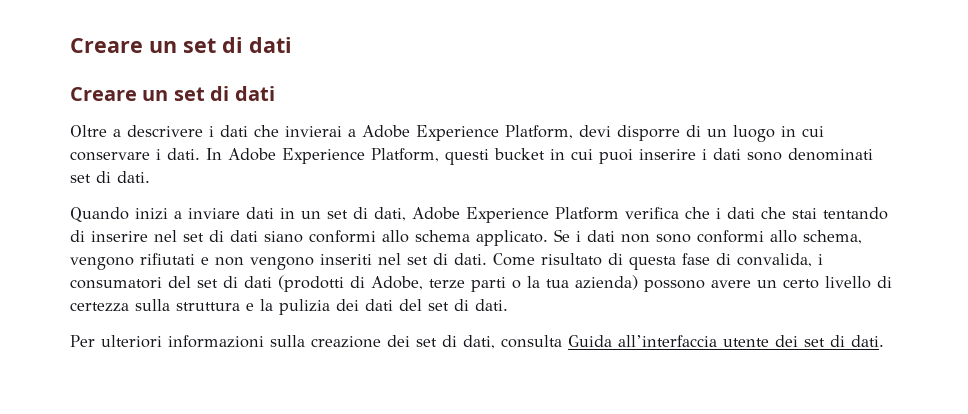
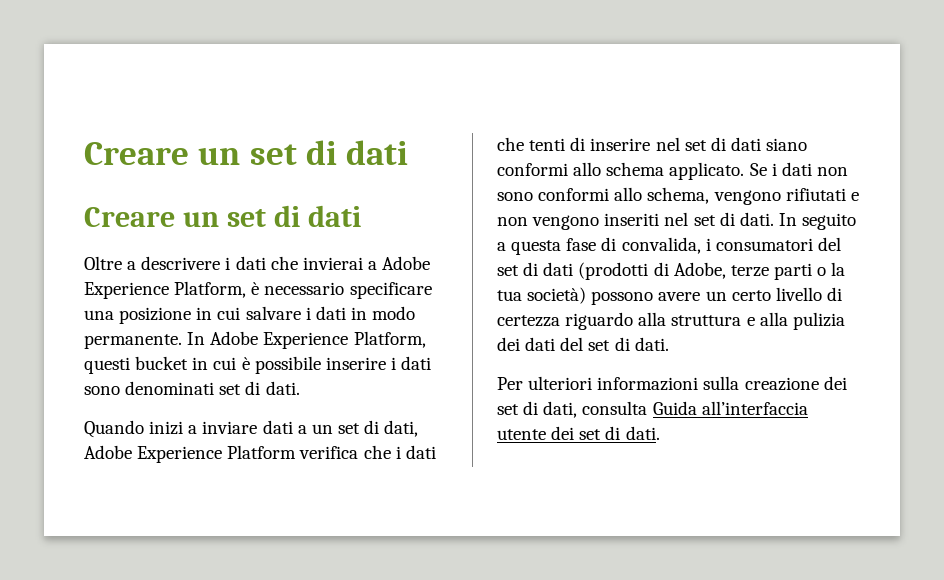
- Oltre a descrivere i dati che invierai a Adobe Experience Platform, devi disporre di un luogo in cui conservare i dati.
+ Oltre a descrivere i dati che invierai a Adobe Experience Platform, è necessario specificare una posizione in cui salvare i dati in modo permanente.
- In Adobe Experience Platform, questi bucket in cui puoi inserire i dati sono denominati set di dati.
+ In Adobe Experience Platform, questi bucket in cui è possibile inserire i dati sono denominati set di dati.
- Quando inizi a inviare dati in un set di dati, Adobe Experience Platform verifica che i dati che stai tentando di inserire nel set di dati siano conformi allo schema applicato.
+ Quando inizi a inviare dati a un set di dati, Adobe Experience Platform verifica che i dati che tenti di inserire nel set di dati siano conformi allo schema applicato.
- Come risultato di questa fase di convalida, i consumatori del set di dati (prodotti di Adobe, terze parti o la tua azienda) possono avere un certo livello di certezza sulla struttura e la pulizia dei dati del set di dati.
+ In seguito a questa fase di convalida, i consumatori del set di dati (prodotti di Adobe, terze parti o la tua società) possono avere un certo livello di certezza riguardo alla struttura e alla pulizia dei dati del set di dati.

